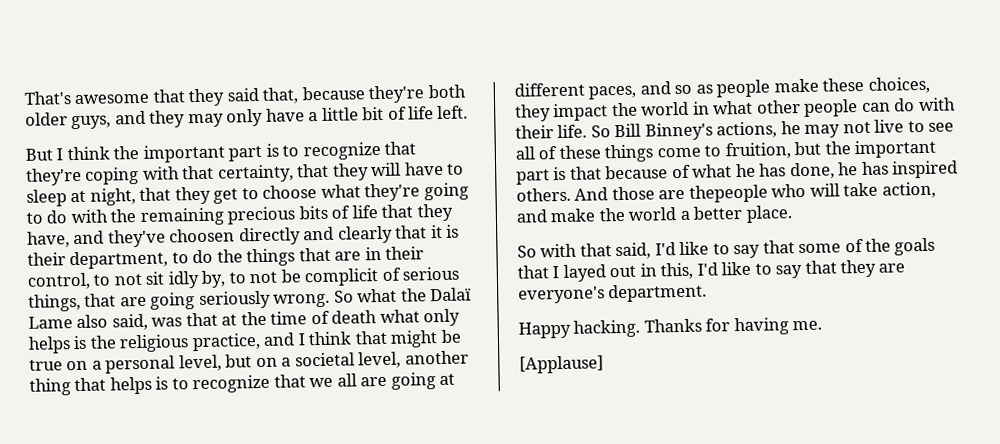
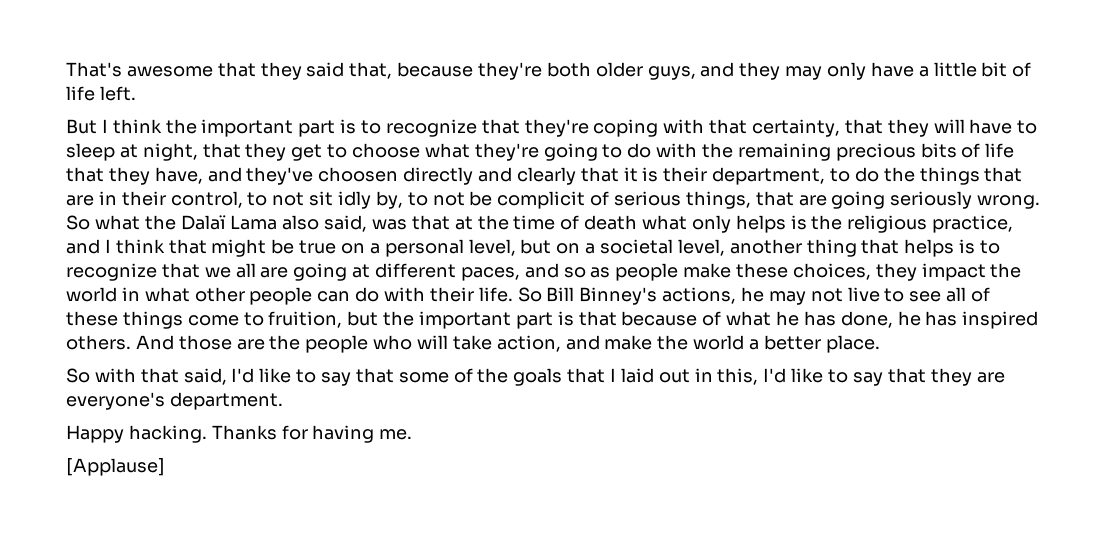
- So what the Dalaï Lame also said, was that at the time of death what only helps is the religious practice, and I think that might be true on a personal level, but on a societal level, another thing that helps is to recognize that we all are going at different paces, and so as people make these choices, they impact the world in what other people can do with their life.
+ So what the Dalaï Lama also said, was that at the time of death what only helps is the religious practice, and I think that might be true on a personal level, but on a societal level, another thing that helps is to recognize that we all are going at different paces, and so as people make these choices, they impact the world in what other people can do with their life.
- And those are thepeople who will take action, and make the world a better place.
+ And those are the people who will take action, and make the world a better place.
- So with that said, I'd like to say that some of the goals that I layed out in this, I'd like to say that they are everyone's department.
+ So with that said, I'd like to say that some of the goals that I laid out in this, I'd like to say that they are everyone's department.

